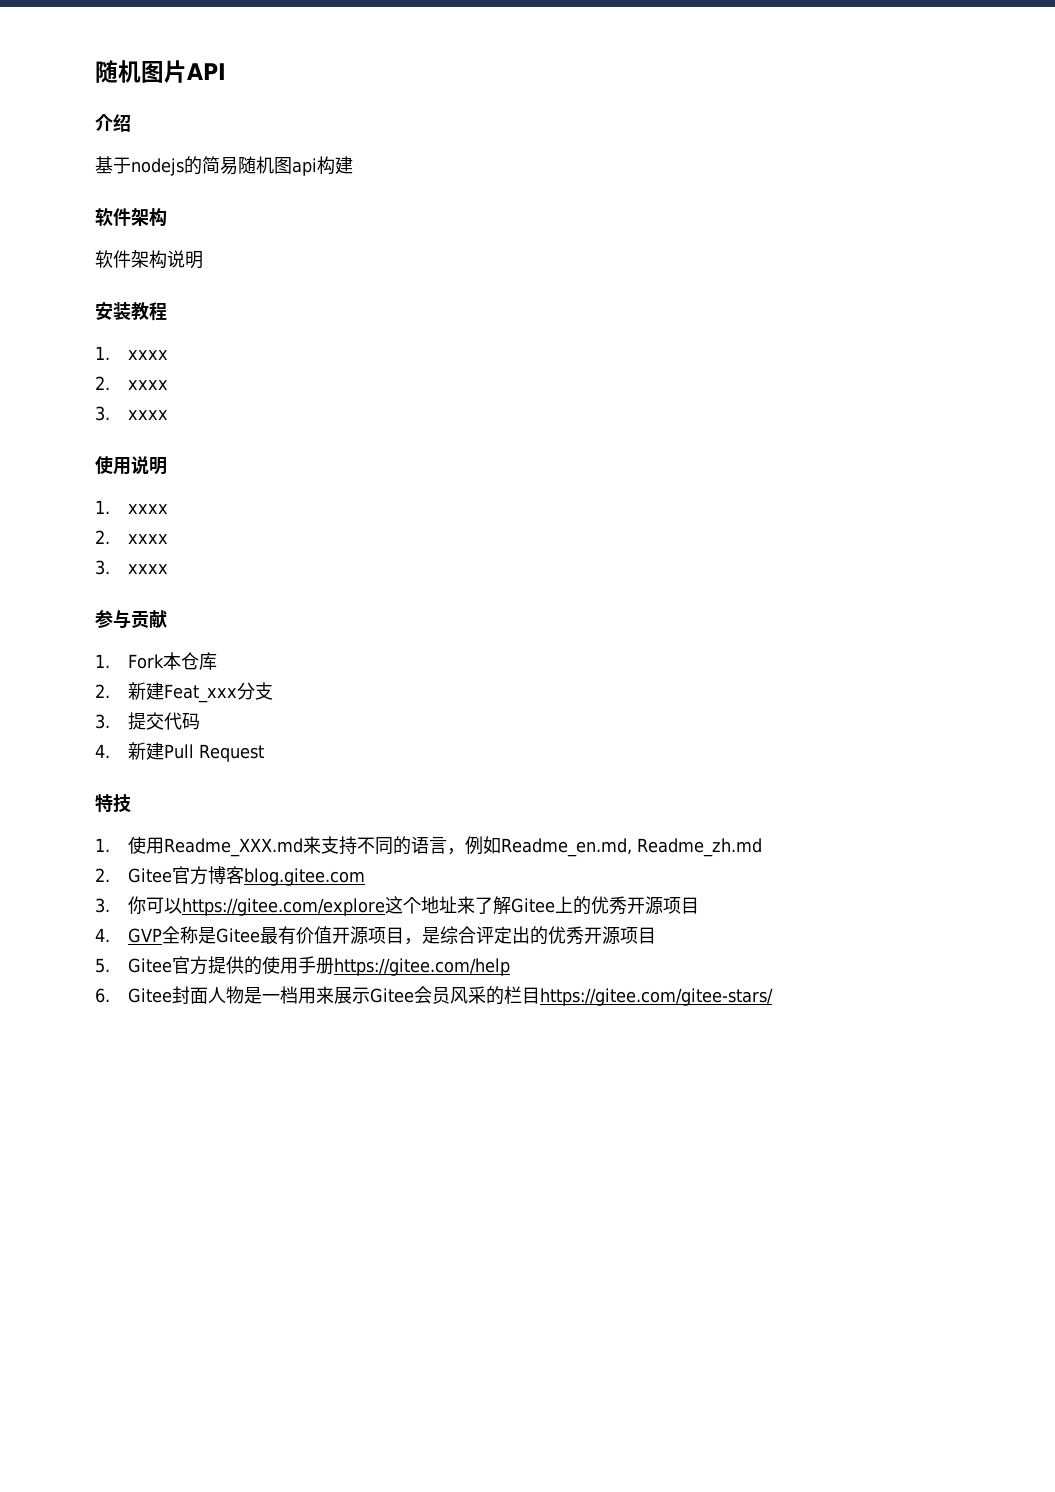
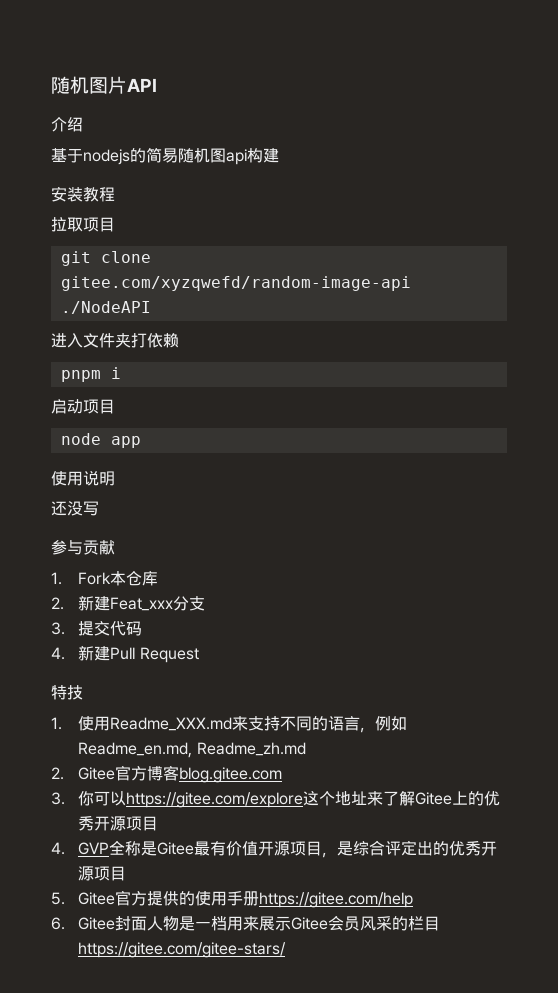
  基于nodejs的简易随机图api构建
- 软件架构
- 软件架构说明
  安装教程
- 1. xxxx
- 2. xxxx
- 3. xxxx
+ 拉取项目
+ git clone gitee.com/xyzqwefd/random-image-api ./NodeAPI
+ 进入文件夹打依赖
+ pnpm i
+ 启动项目
+ node app
  使用说明
- 1. xxxx
- 2. xxxx
- 3. xxxx
+ 还没写

